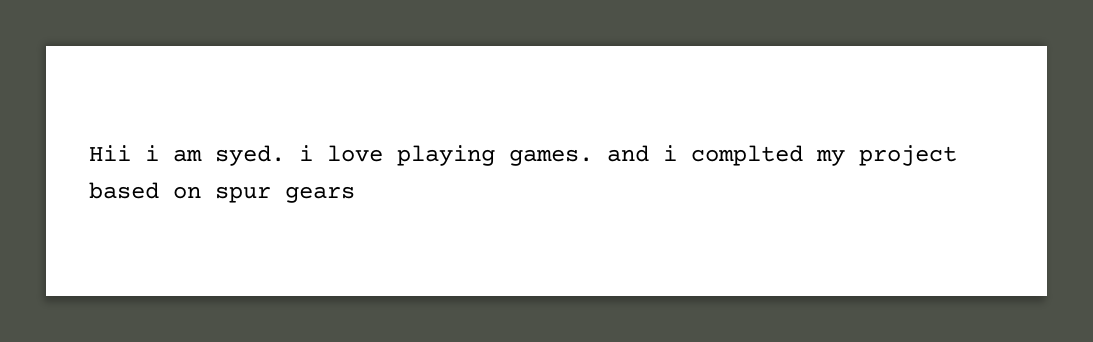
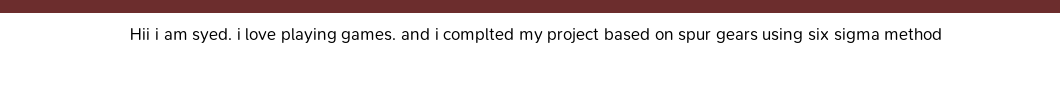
- Hii i am syed. i love playing games. and i complted my project based on spur gears
+ Hii i am syed. i love playing games. and i complted my project based on spur gears using six sigma method

